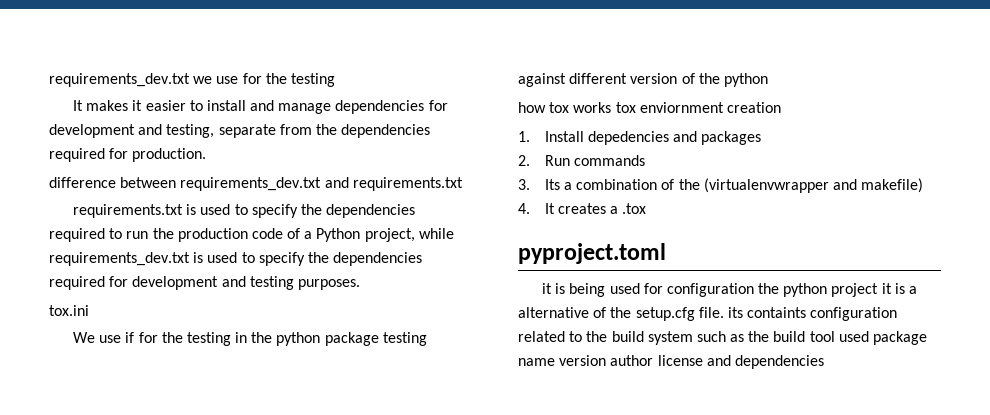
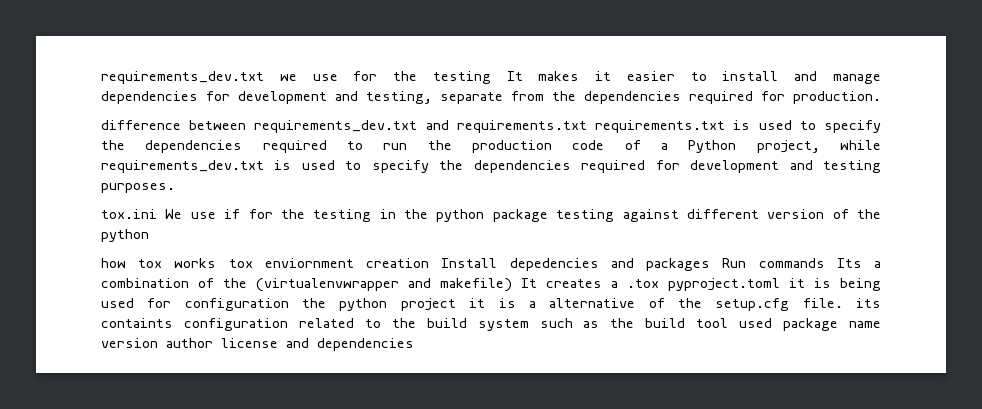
- requirements_dev.txt we use for the testing
- It makes it easier to install and manage dependencies for development and testing, separate from the dependencies required for production.
+ requirements_dev.txt we use for the testing It makes it easier to install and manage dependencies for development and testing, separate from the dependencies required for production.
- difference between requirements_dev.txt and requirements.txt
- requirements.txt is used to specify the dependencies required to run the production code of a Python project, while requirements_dev.txt is used to specify the dependencies required for development and testing purposes.
+ difference between requirements_dev.txt and requirements.txt requirements.txt is used to specify the dependencies required to run the production code of a Python project, while requirements_dev.txt is used to specify the dependencies required for development and testing purposes.
- tox.ini
- We use if for the testing in the python package testing against different version of the python
+ tox.ini We use if for the testing in the python package testing against different version of the python
- how tox works tox enviornment creation
- 1. Install depedencies and packages
- 2. Run commands
- 3. Its a combination of the (virtualenvwrapper and makefile)
- 4. It creates a .tox
- pyproject.toml
- it is being used for configuration the python project it is a alternative of the setup.cfg file. its containts configuration related to the build system such as the build tool used package name version author license and dependencies
+ how tox works tox enviornment creation Install depedencies and packages Run commands Its a combination of the (virtualenvwrapper and makefile) It creates a .tox pyproject.toml it is being used for configuration the python project it is a alternative of the setup.cfg file. its containts configuration related to the build system such as the build tool used package name version author license and dependencies

